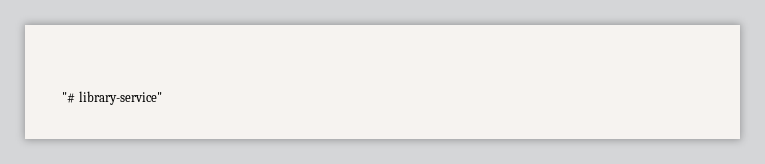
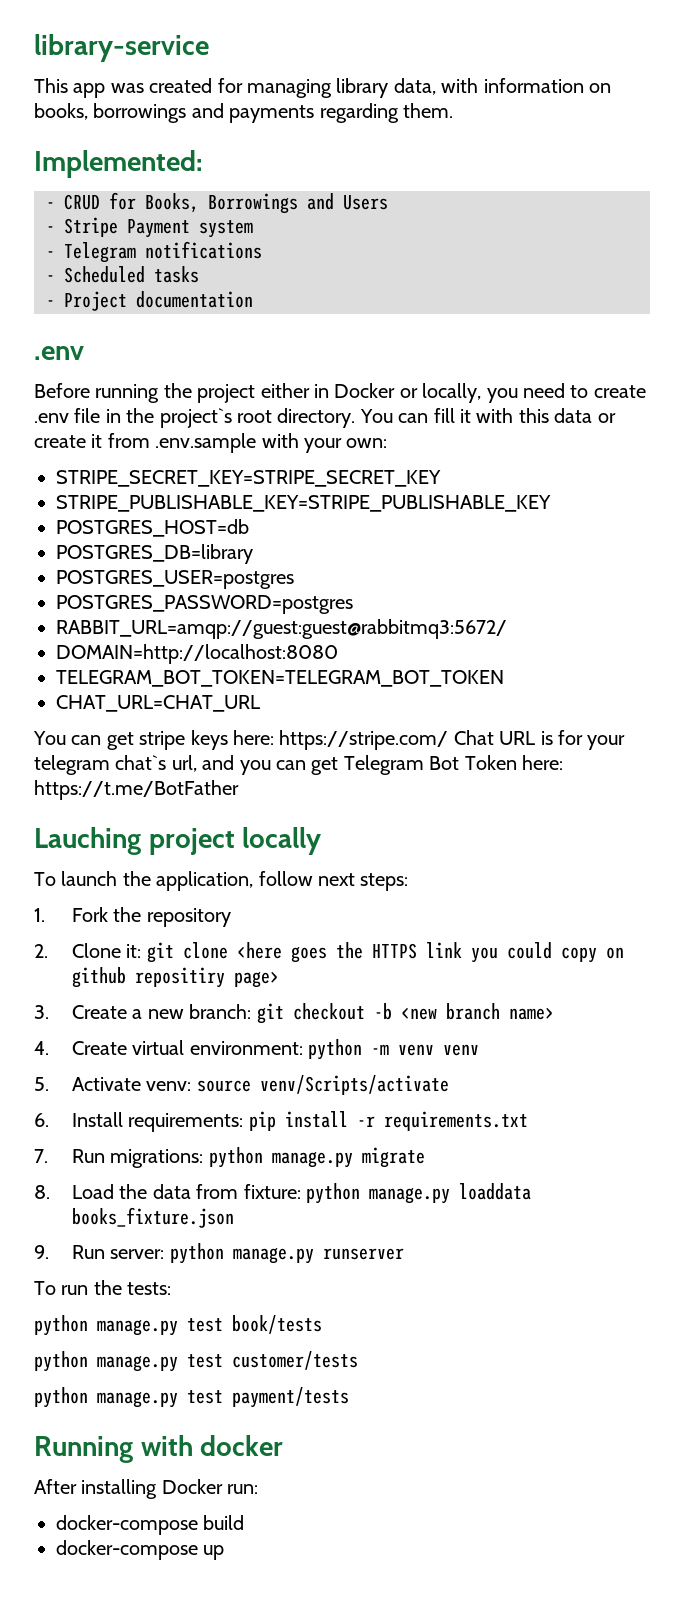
- "# library-service"
+ library-service
+ This app was created for managing library data, with information on books, borrowings and payments regarding them.
+ Implemented:
+ - CRUD for Books, Borrowings and Users
+ - Stripe Payment system
+ - Telegram notifications
+ - Scheduled tasks
+ - Project documentation
+ .env
+ Before running the project either in Docker or locally, you need to create .env file in the project`s root directory. You can fill it with this data or create it from .env.sample with your own:
+ STRIPE_SECRET_KEY=STRIPE_SECRET_KEY
+ STRIPE_PUBLISHABLE_KEY=STRIPE_PUBLISHABLE_KEY
+ POSTGRES_HOST=db
+ POSTGRES_DB=library
+ POSTGRES_USER=postgres
+ POSTGRES_PASSWORD=postgres
+ RABBIT_URL=amqp://guest:guest@rabbitmq3:5672/
+ DOMAIN=http://localhost:8080
+ TELEGRAM_BOT_TOKEN=TELEGRAM_BOT_TOKEN
+ CHAT_URL=CHAT_URL
+ You can get stripe keys here: https://stripe.com/ Chat URL is for your telegram chat`s url, and you can get Telegram Bot Token here: https://t.me/BotFather
+ Lauching project locally
+ To launch the application, follow next steps:
+ 1. Fork the repository
+ 2. Clone it: git clone <here goes the HTTPS link you could copy on github repositiry page>
+ 3. Create a new branch: git checkout -b <new branch name>
+ 4. Create virtual environment: python -m venv venv
+ 5. Activate venv: source venv/Scripts/activate
+ 6. Install requirements: pip install -r requirements.txt
+ 7. Run migrations: python manage.py migrate
+ 8. Load the data from fixture: python manage.py loaddata books_fixture.json
+ 9. Run server: python manage.py runserver
+ To run the tests:
+ python manage.py test book/tests
+ python manage.py test customer/tests
+ python manage.py test payment/tests
+ Running with docker
+ After installing Docker run:
+ docker-compose build
+ docker-compose up

